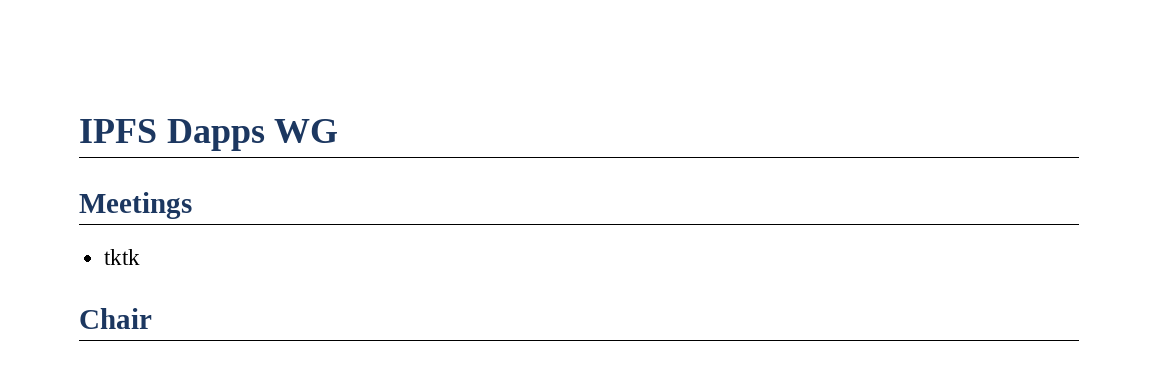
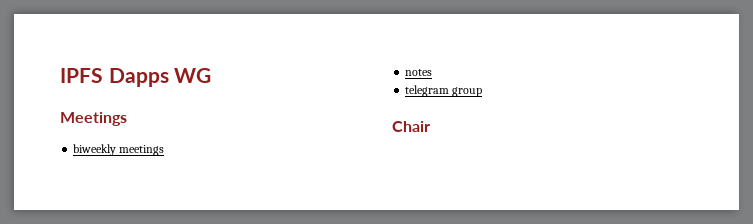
- tktk
+ biweekly meetings
+ notes
+ telegram group

